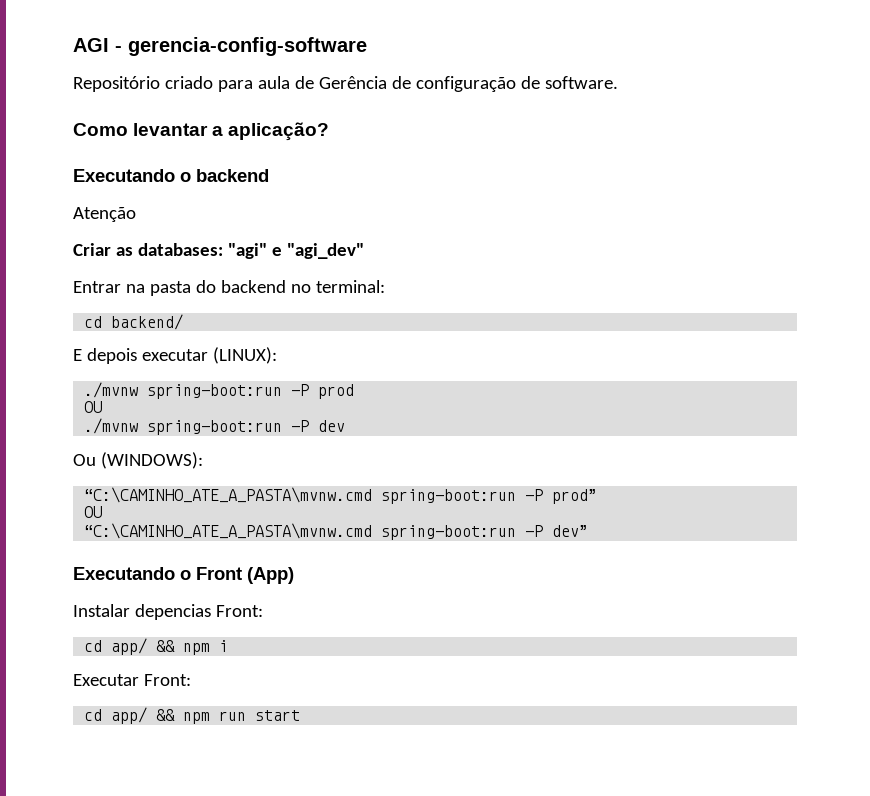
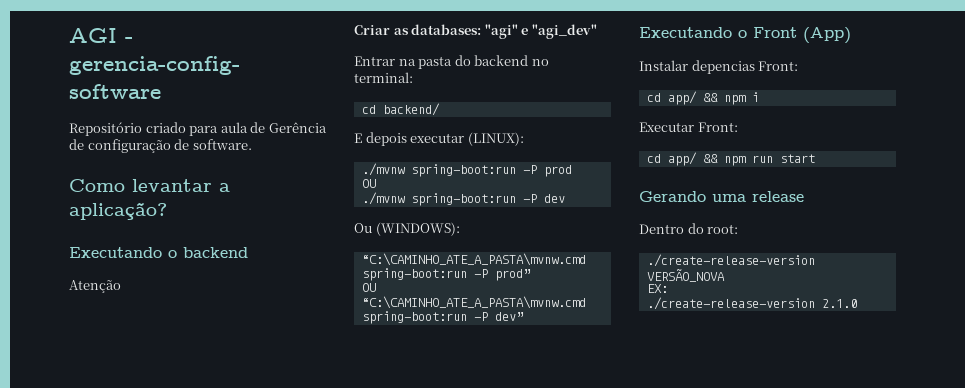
+ Gerando uma release
+ Dentro do root:
+ ./create-release-version VERSÃO_NOVA
+ EX:
+ ./create-release-version 2.1.0

